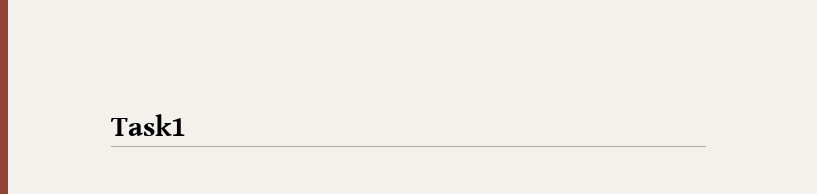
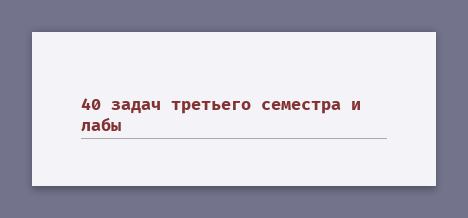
- Task1
+ 40 задач третьего семестра и лабы

